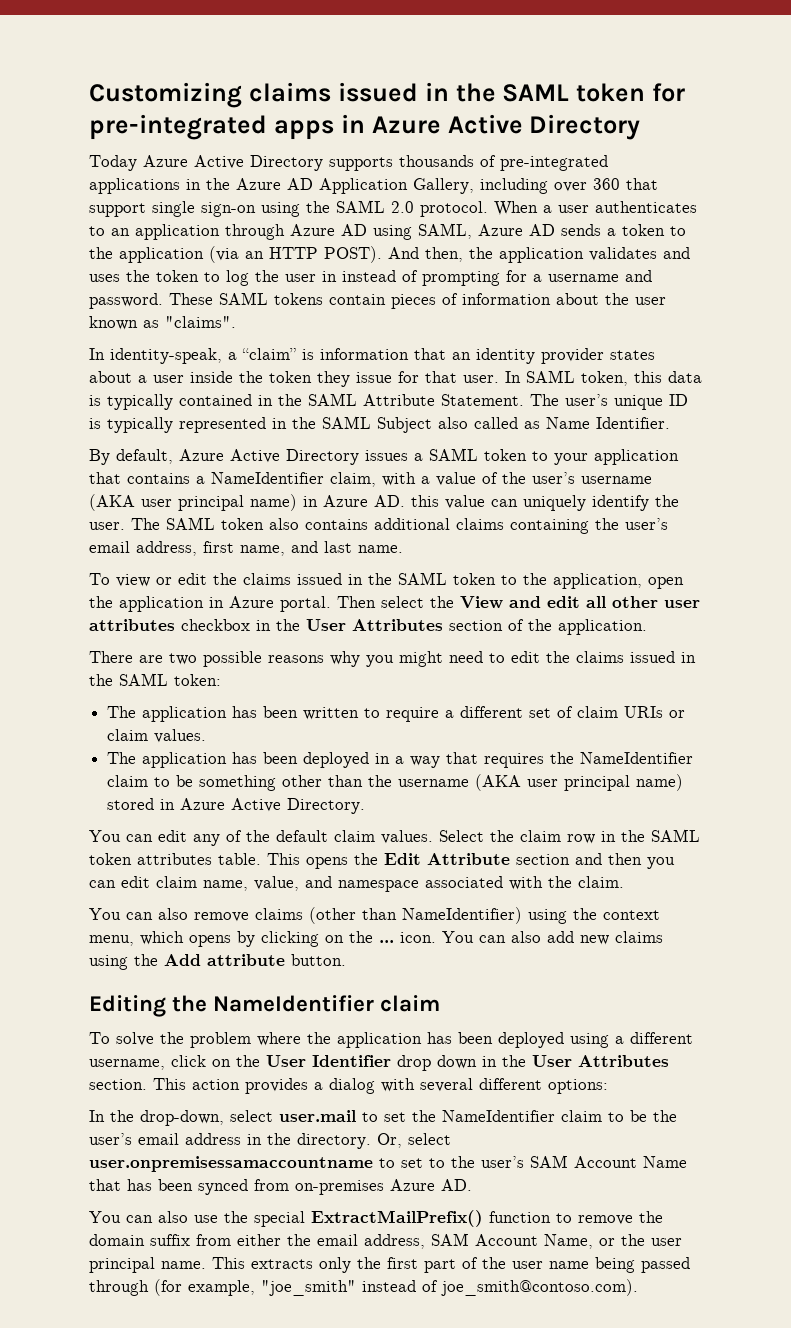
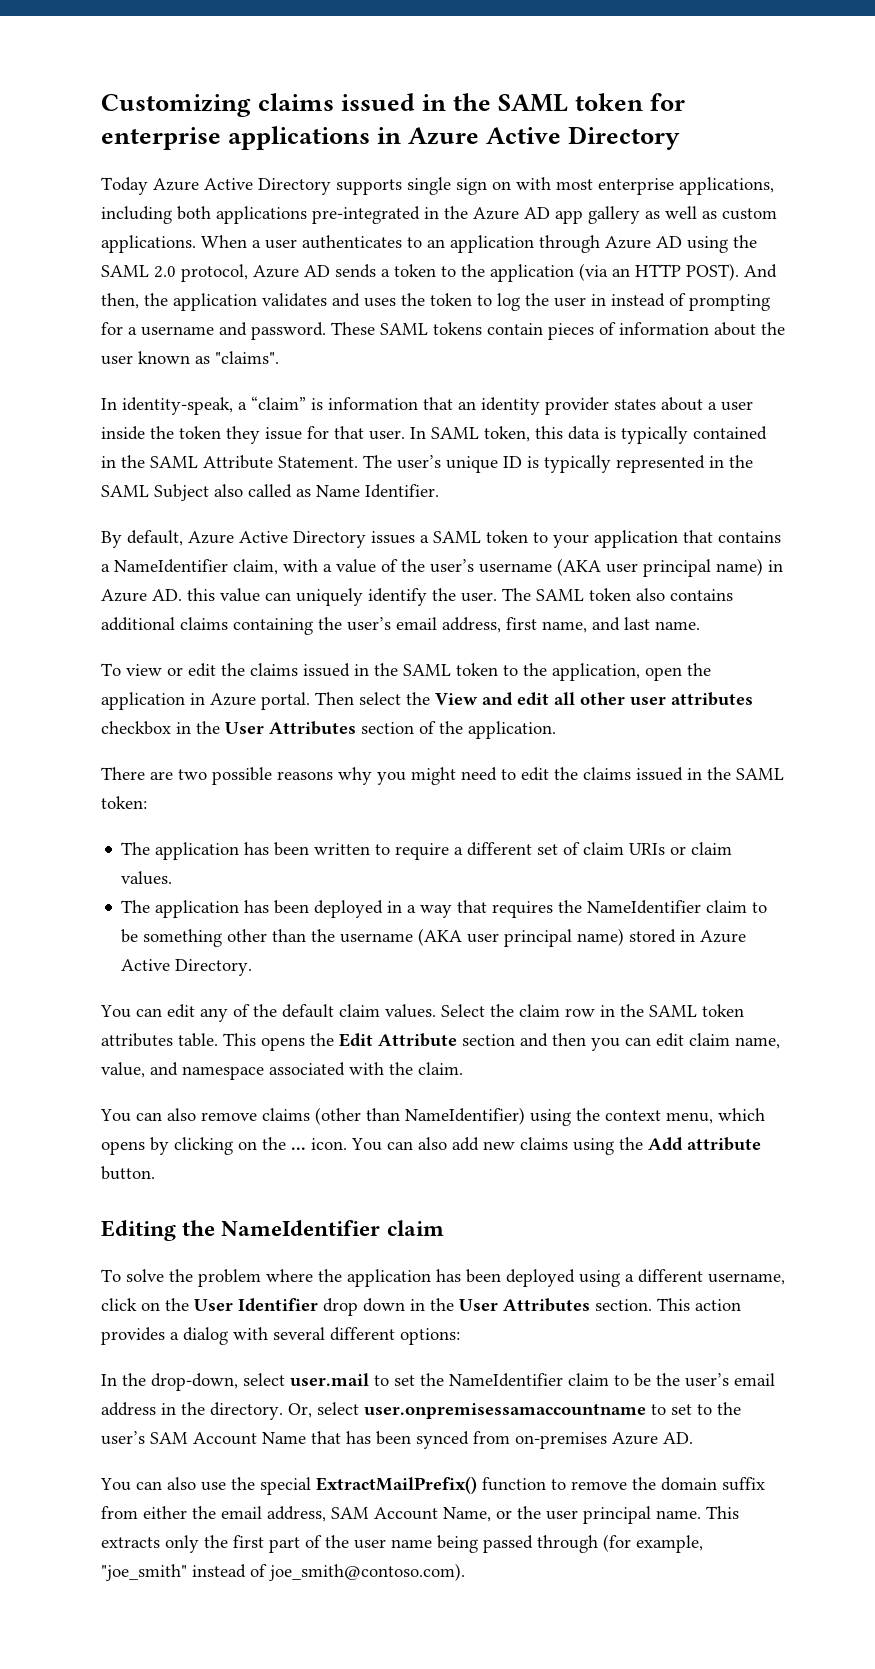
- Customizing claims issued in the SAML token for pre-integrated apps in Azure Active Directory
+ Customizing claims issued in the SAML token for enterprise applications in Azure Active Directory
- Today Azure Active Directory supports thousands of pre-integrated applications in the Azure AD Application Gallery, including over 360 that support single sign-on using the SAML 2.0 protocol.
+ Today Azure Active Directory supports single sign on with most enterprise applications, including both applications pre-integrated in the Azure AD app gallery as well as custom applications.
- When a user authenticates to an application through Azure AD using SAML, Azure AD sends a token to the application (via an HTTP POST).
+ When a user authenticates to an application through Azure AD using the SAML 2.0 protocol, Azure AD sends a token to the application (via an HTTP POST).

